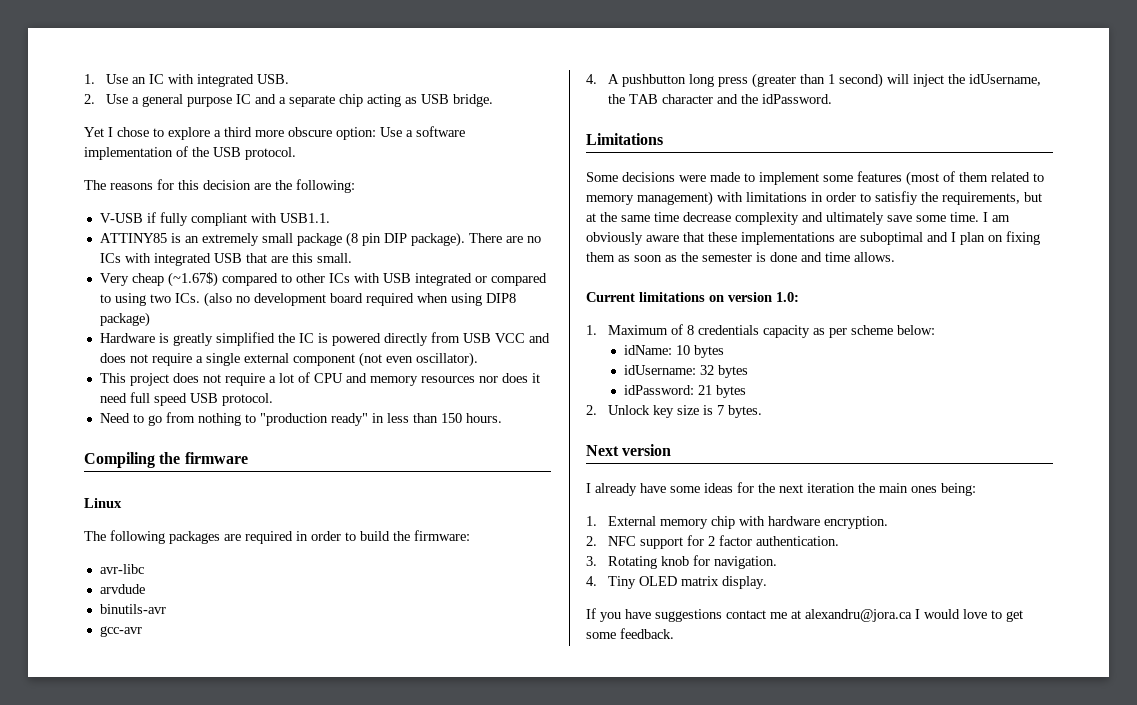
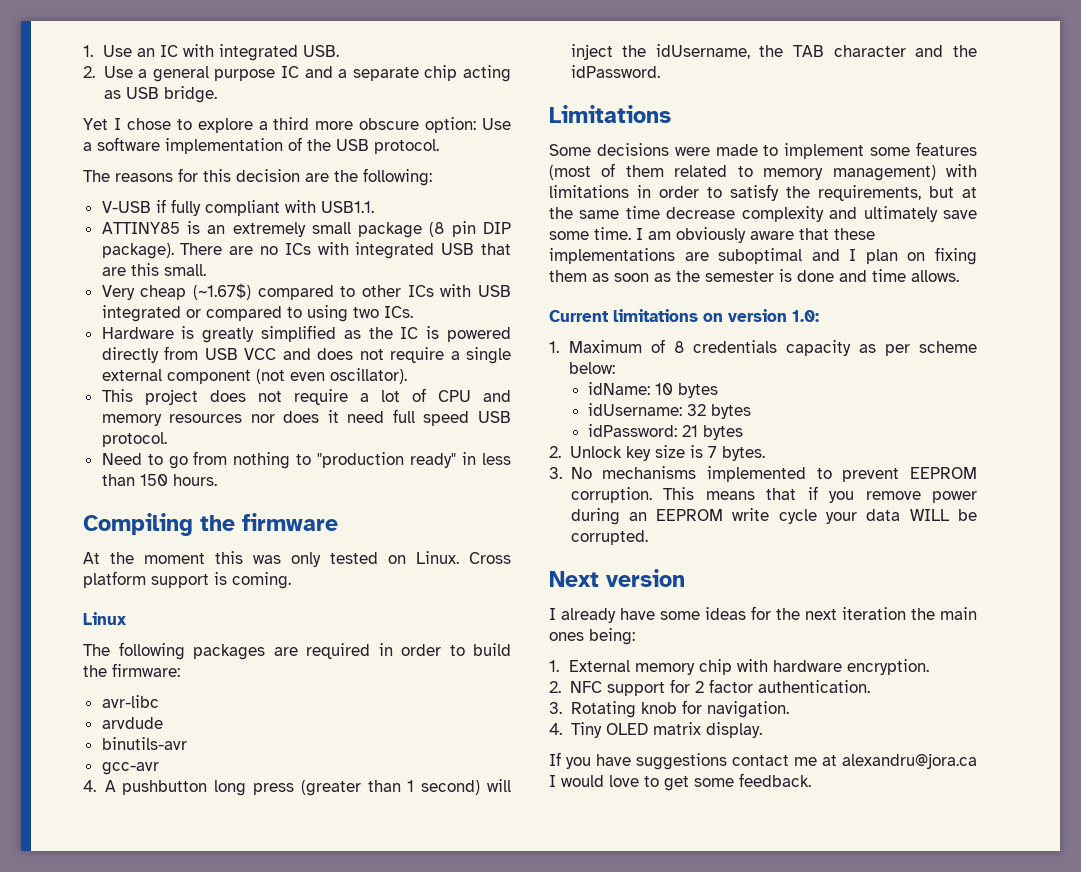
- Very cheap (~1.67$) compared to other ICs with USB integrated or compared to using two ICs. (also no development board required when using DIP8 package)
+ Very cheap (~1.67$) compared to other ICs with USB integrated or compared to using two ICs.
- Hardware is greatly simplified the IC is powered directly from USB VCC and does not require a single external component (not even oscillator).
+ Hardware is greatly simplified as the IC is powered directly from USB VCC and does not require a single external component (not even oscillator).
+ At the moment this was only tested on Linux. Cross platform support is coming.
- Some decisions were made to implement some features (most of them related to memory management) with limitations in order to satisfiy the requirements, but at the same time decrease complexity and ultimately save some time.
+ Some decisions were made to implement some features (most of them related to memory management) with limitations in order to satisfy the requirements, but at the same time decrease complexity and ultimately save some time.
+ 3. No mechanisms implemented to prevent EEPROM corruption. This means that if you remove power during an EEPROM write cycle your data WILL be corrupted.

